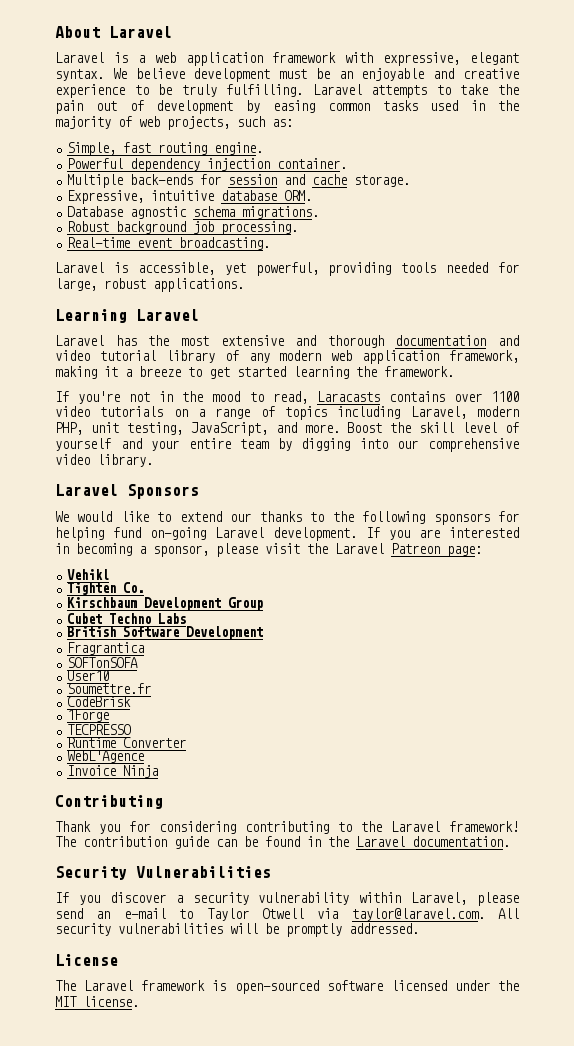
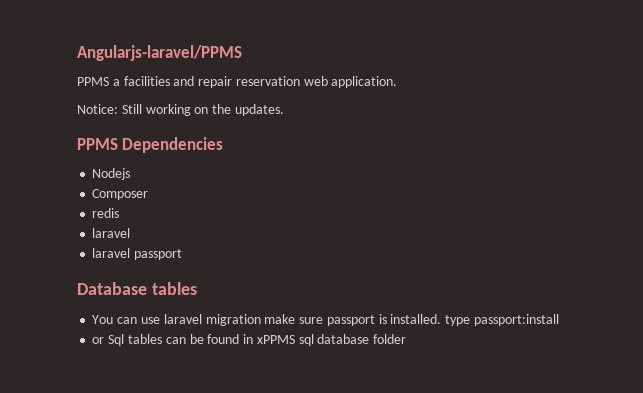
- About Laravel
- Laravel is a web application framework with expressive, elegant syntax. We believe development must be an enjoyable and creative experience to be truly fulfilling. Laravel attempts to take the pain out of development by easing common tasks used in the majority of web projects, such as:
- Simple, fast routing engine.
- Powerful dependency injection container.
- Multiple back-ends for session and cache storage.
- Expressive, intuitive database ORM.
- Database agnostic schema migrations.
- Robust background job processing.
- Real-time event broadcasting.
- Laravel is accessible, yet powerful, providing tools needed for large, robust applications.
- Learning Laravel
- Laravel has the most extensive and thorough documentation and video tutorial library of any modern web application framework, making it a breeze to get started learning the framework.
- If you're not in the mood to read, Laracasts contains over 1100 video tutorials on a range of topics including Laravel, modern PHP, unit testing, JavaScript, and more. Boost the skill level of yourself and your entire team by digging into our comprehensive video library.
- Laravel Sponsors
- We would like to extend our thanks to the following sponsors for helping fund on-going Laravel development. If you are interested in becoming a sponsor, please visit the Laravel Patreon page:
- Vehikl
- Tighten Co.
- Kirschbaum Development Group
- Cubet Techno Labs
- British Software Development
- Fragrantica
- SOFTonSOFA
- User10
- Soumettre.fr
- CodeBrisk
- 1Forge
- TECPRESSO
- Runtime Converter
- WebL'Agence
- Invoice Ninja
- Contributing
- Thank you for considering contributing to the Laravel framework! The contribution guide can be found in the Laravel documentation.
- Security Vulnerabilities
- If you discover a security vulnerability within Laravel, please send an e-mail to Taylor Otwell via taylor@laravel.com. All security vulnerabilities will be promptly addressed.
- License
- The Laravel framework is open-sourced software licensed under the MIT license.
+ Angularjs-laravel/PPMS
+ PPMS a facilities and repair reservation web application.
+ Notice: Still working on the updates.
+ PPMS Dependencies
+ Nodejs
+ Composer
+ redis
+ laravel
+ laravel passport
+ Database tables
+ You can use laravel migration make sure passport is installed. type passport:install
+ or Sql tables can be found in xPPMS sql database folder

